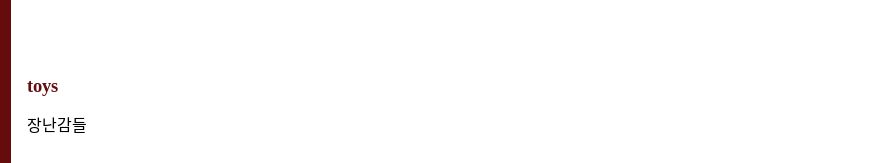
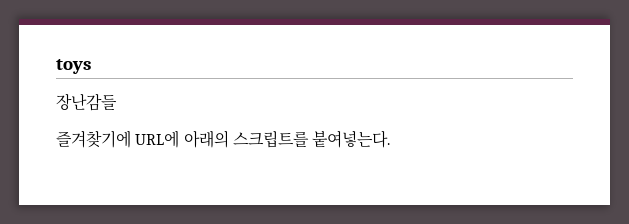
+ 즐겨찾기에 URL에 아래의 스크립트를 붙여넣는다.

